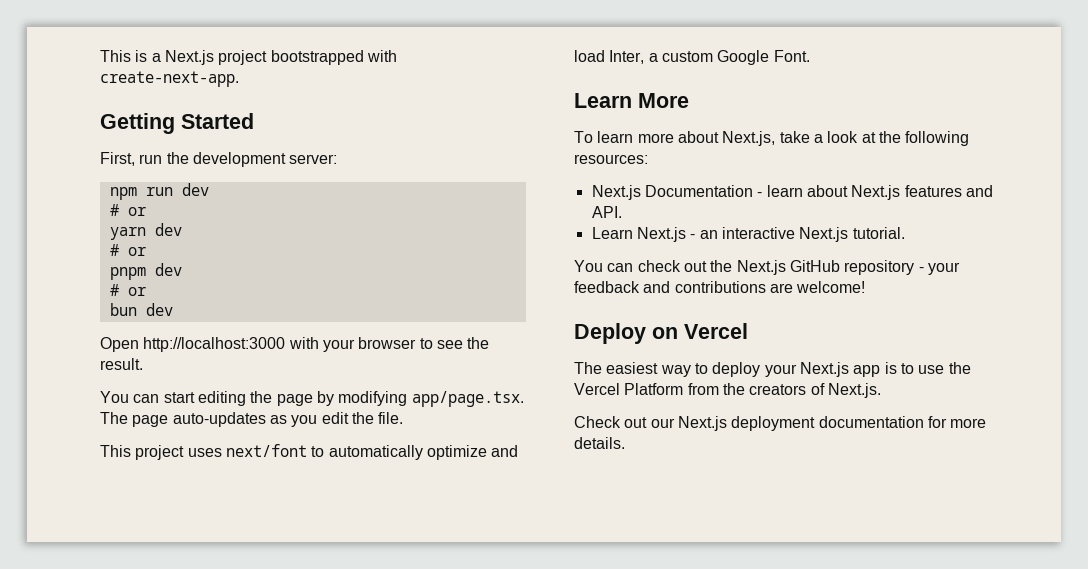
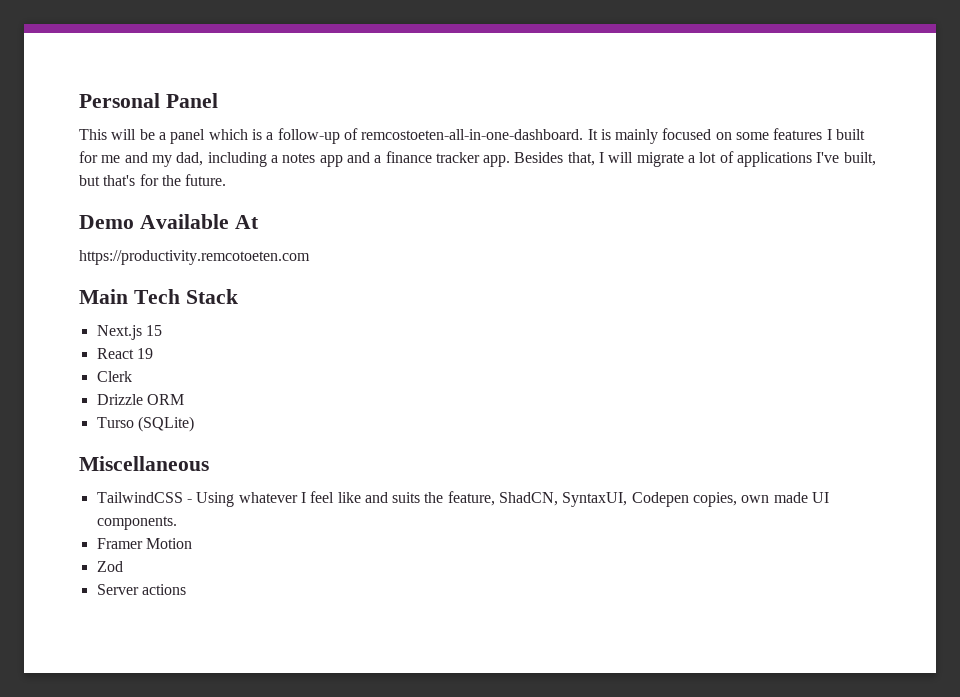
- This is a Next.js project bootstrapped with create-next-app.
- Getting Started
- First, run the development server:
- npm run dev
- # or
- yarn dev
- # or
- pnpm dev
- # or
- bun dev
- Open http://localhost:3000 with your browser to see the result.
- You can start editing the page by modifying app/page.tsx. The page auto-updates as you edit the file.
- This project uses next/font to automatically optimize and load Inter, a custom Google Font.
- Learn More
- To learn more about Next.js, take a look at the following resources:
- Next.js Documentation - learn about Next.js features and API.
- Learn Next.js - an interactive Next.js tutorial.
- You can check out the Next.js GitHub repository - your feedback and contributions are welcome!
- Deploy on Vercel
- The easiest way to deploy your Next.js app is to use the Vercel Platform from the creators of Next.js.
- Check out our Next.js deployment documentation for more details.
+ Personal Panel
+ This will be a panel which is a follow-up of remcostoeten-all-in-one-dashboard. It is mainly focused on some features I built for me and my dad, including a notes app and a finance tracker app. Besides that, I will migrate a lot of applications I've built, but that's for the future.
+ Demo Available At
+ https://productivity.remcotoeten.com
+ Main Tech Stack
+ Next.js 15
+ React 19
+ Clerk
+ Drizzle ORM
+ Turso (SQLite)
+ Miscellaneous
+ TailwindCSS - Using whatever I feel like and suits the feature, ShadCN, SyntaxUI, Codepen copies, own made UI components.
+ Framer Motion
+ Zod
+ Server actions

